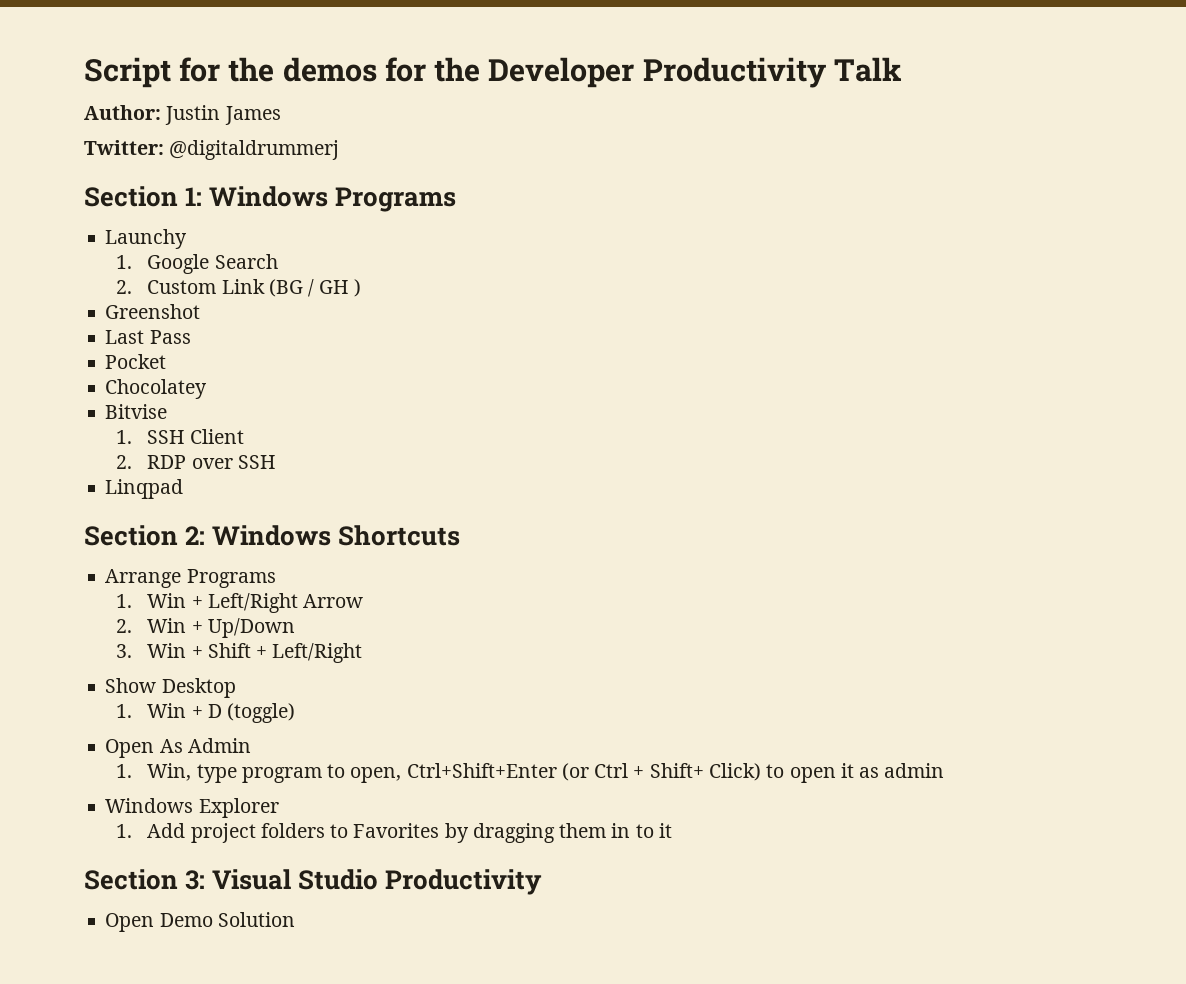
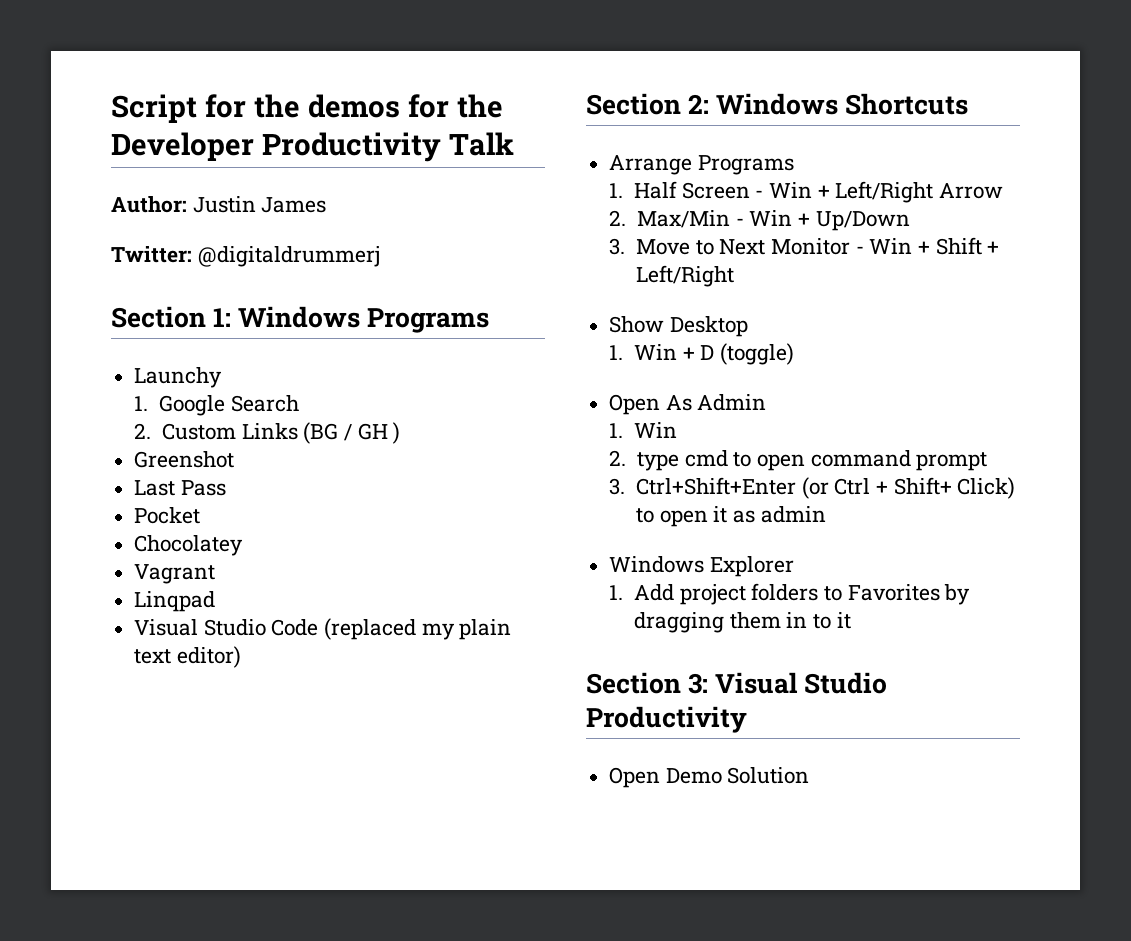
- 2. Custom Link (BG / GH )
+ 2. Custom Links (BG / GH )
- Bitvise
- 1. SSH Client
- 2. RDP over SSH
+ Vagrant
  Linqpad
+ Visual Studio Code (replaced my plain text editor)
- 1. Win + Left/Right Arrow
+ 1. Half Screen - Win + Left/Right Arrow
- 2. Win + Up/Down
+ 2. Max/Min - Win + Up/Down
- 3. Win + Shift + Left/Right
+ 3. Move to Next Monitor - Win + Shift + Left/Right
  Open As Admin
- 1. Win, type program to open, Ctrl+Shift+Enter (or Ctrl + Shift+ Click) to open it as admin
+ 1. Win
+ 2. type cmd to open command prompt
+ 3. Ctrl+Shift+Enter (or Ctrl + Shift+ Click) to open it as admin

